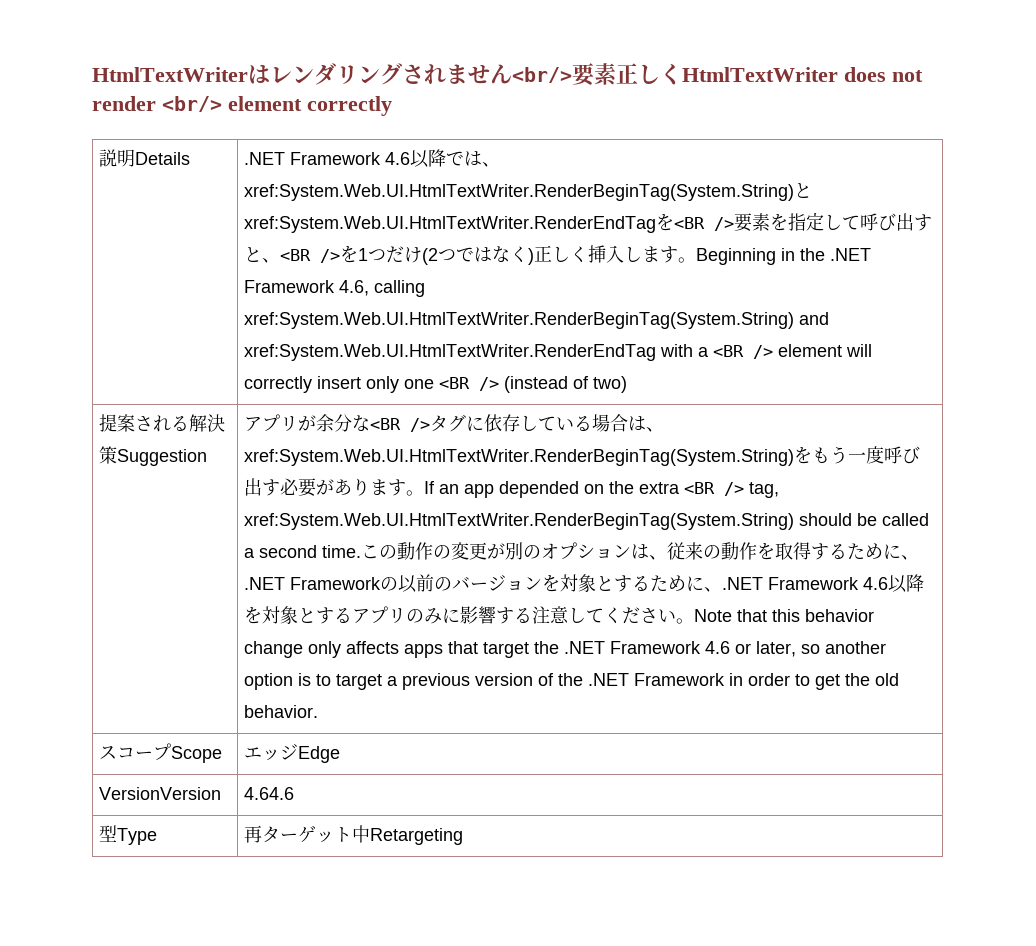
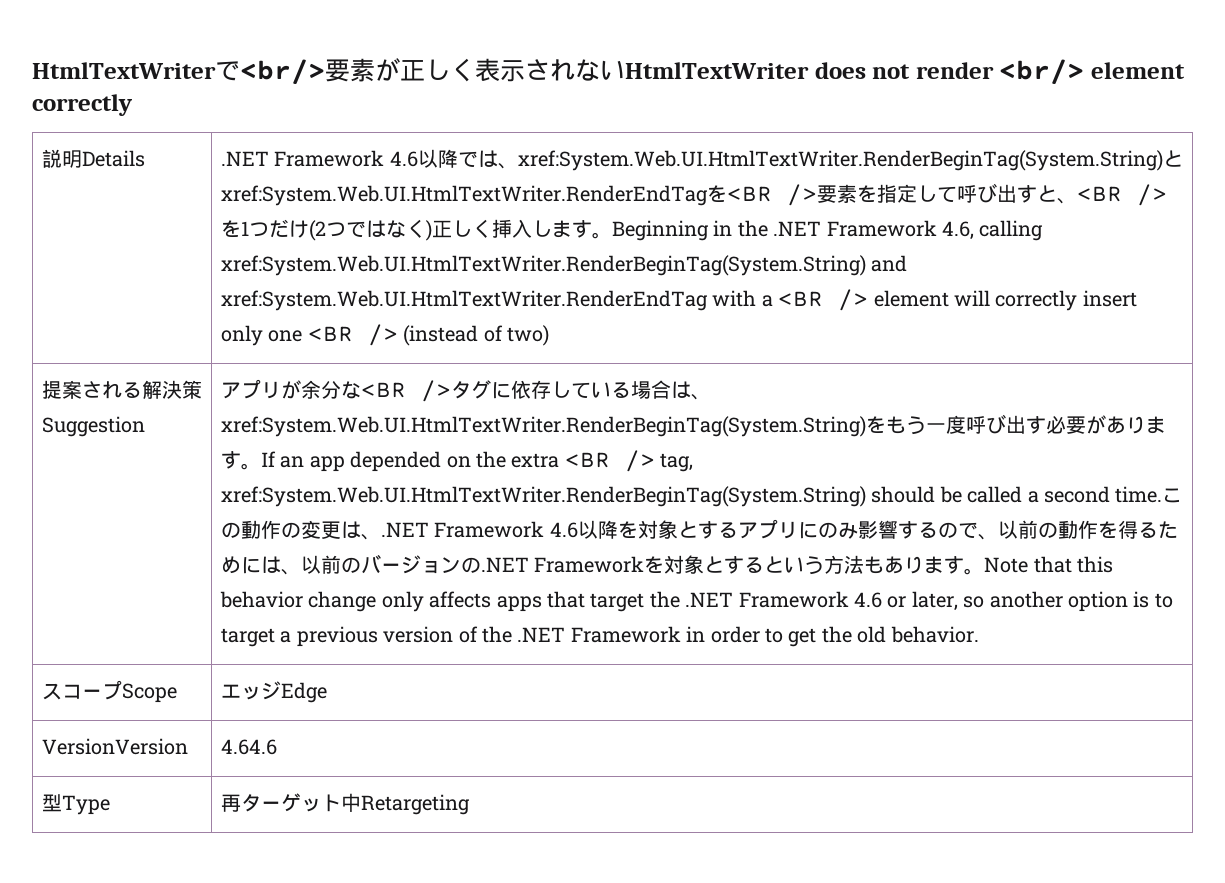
- HtmlTextWriterはレンダリングされません<br/>要素正しくHtmlTextWriter does not render <br/> element correctly
+ HtmlTextWriterで<br/>要素が正しく表示されないHtmlTextWriter does not render <br/> element correctly
- この動作の変更が別のオプションは、従来の動作を取得するために、.NET Frameworkの以前のバージョンを対象とするために、.NET Framework 4.6以降を対象とするアプリのみに影響する注意してください。
+ この動作の変更は、.NET Framework 4.6以降を対象とするアプリにのみ影響するので、以前の動作を得るためには、以前のバージョンの.NET Frameworkを対象とするという方法もあります。

